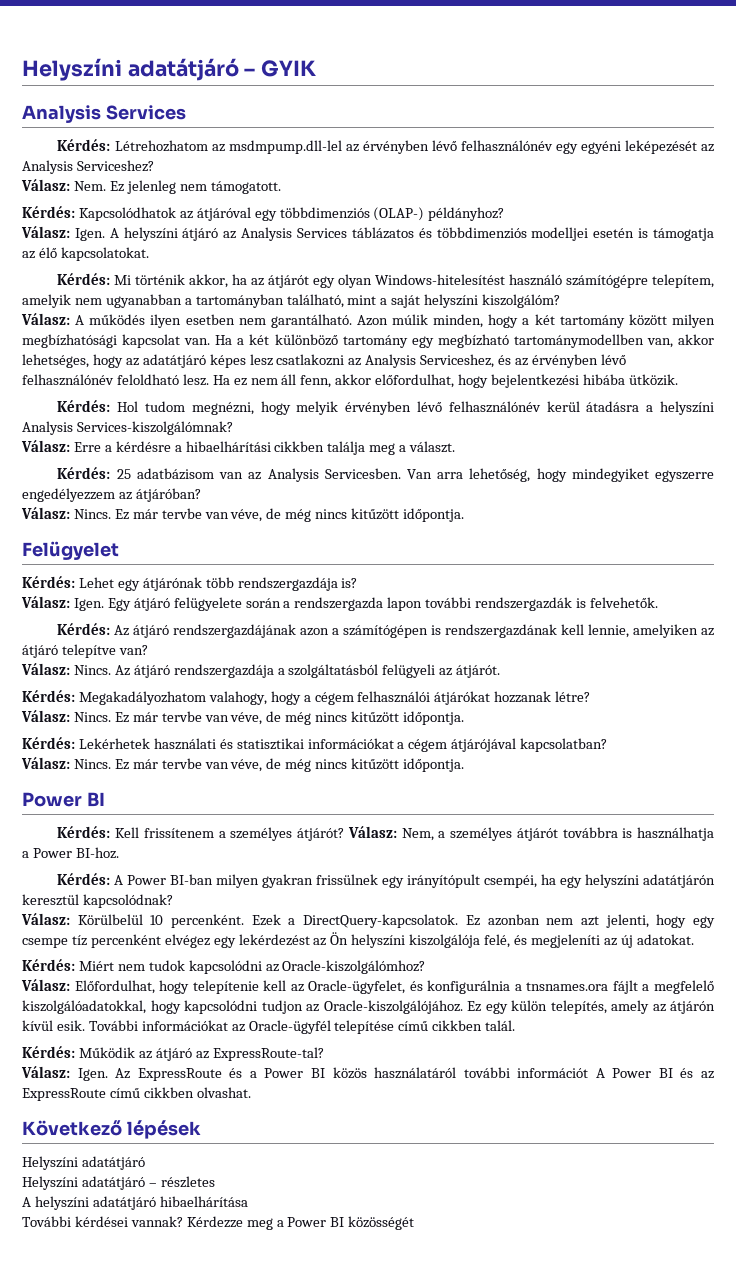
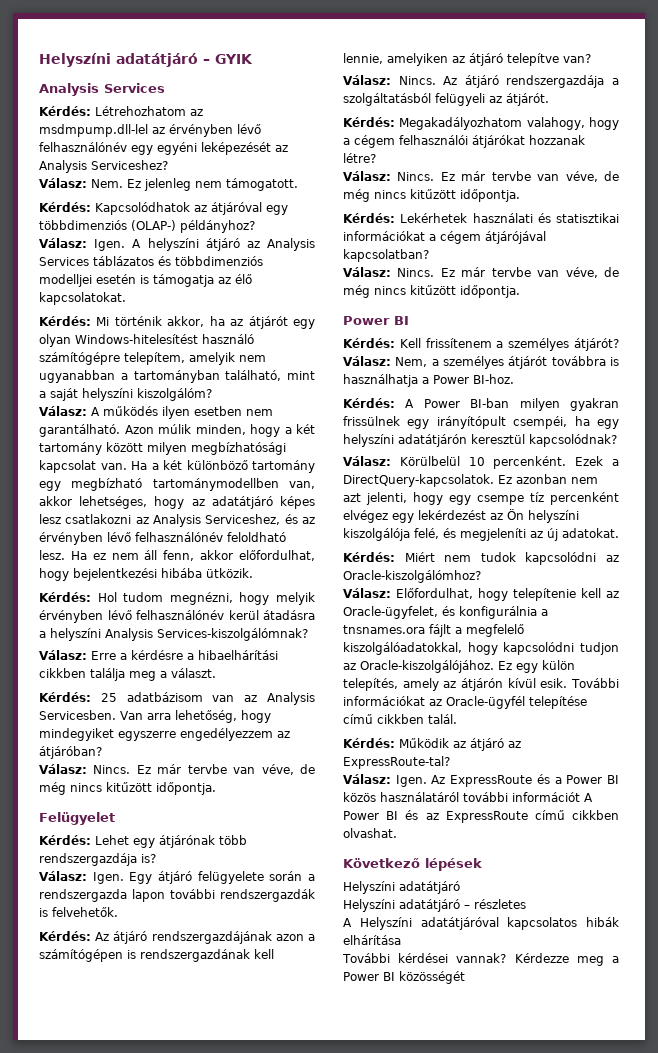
- A helyszíni adatátjáró hibaelhárítása
+ A Helyszíni adatátjáróval kapcsolatos hibák elhárítása

